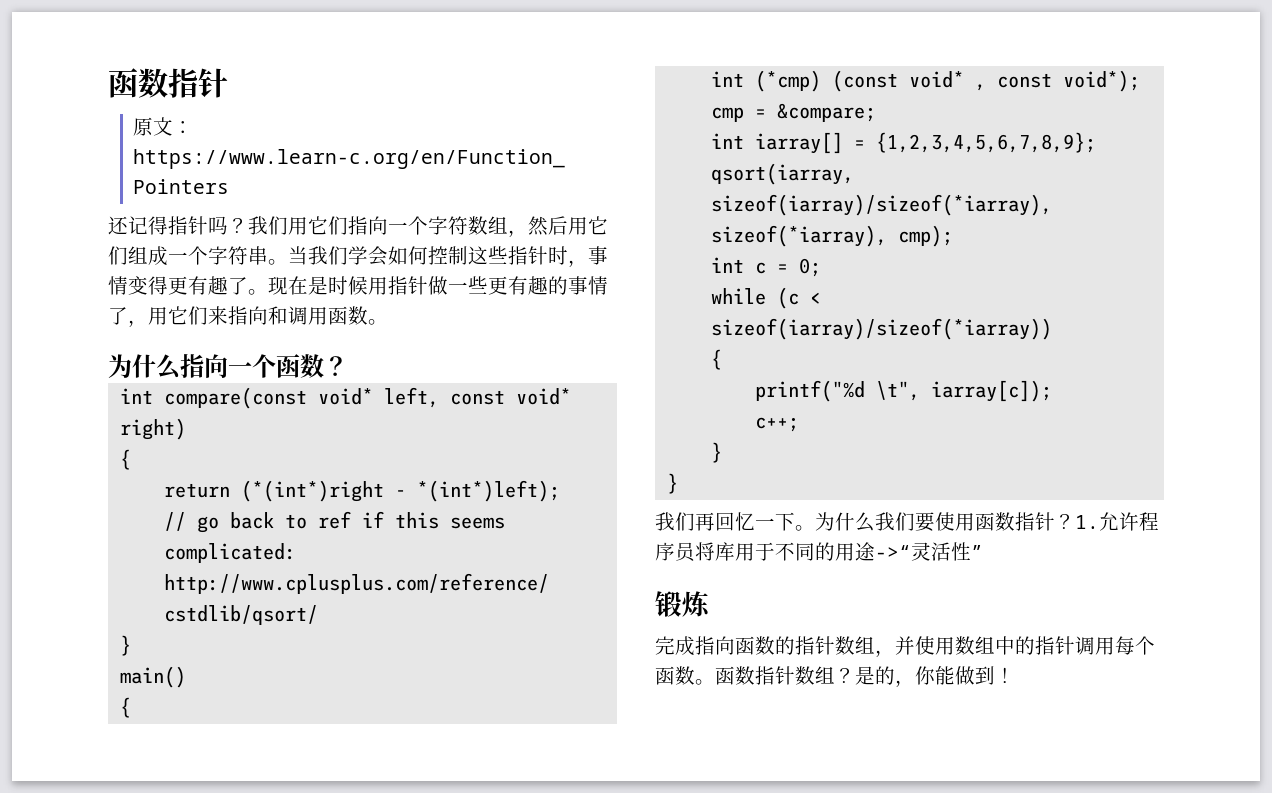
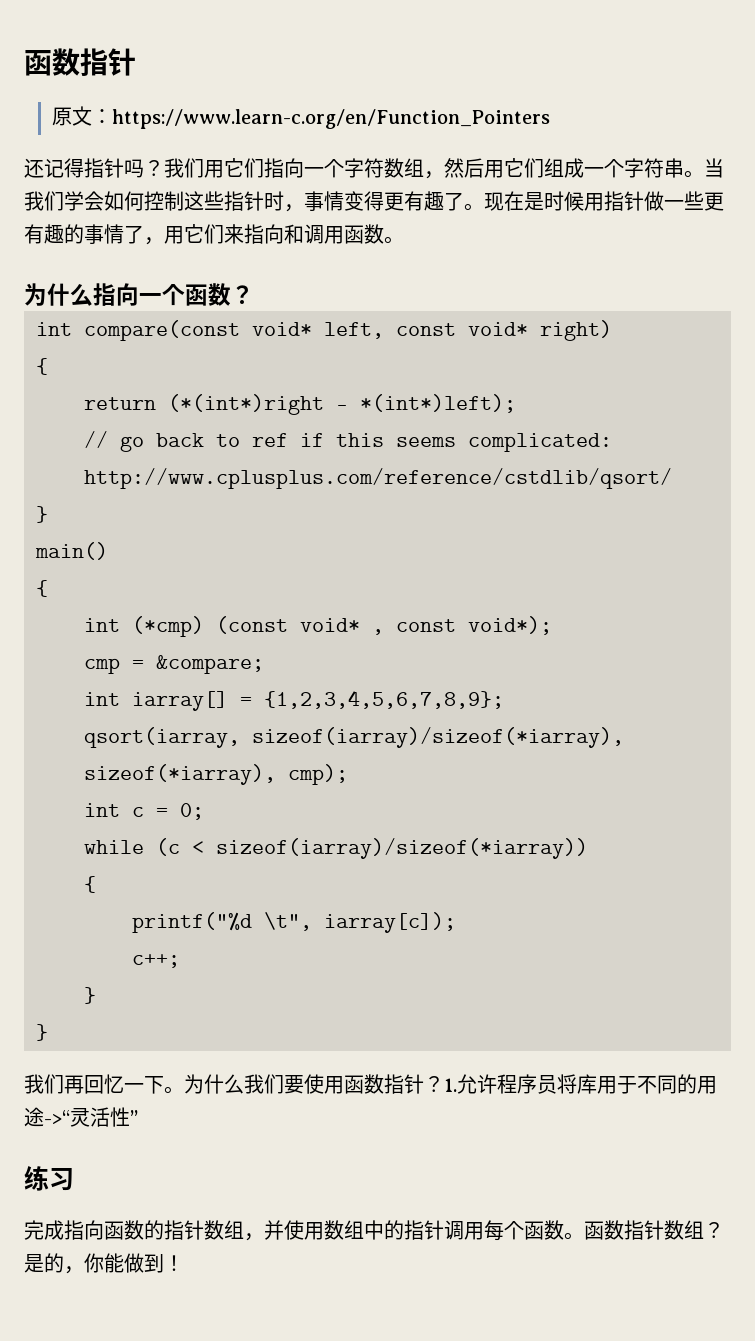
- 锻炼
+ 练习

